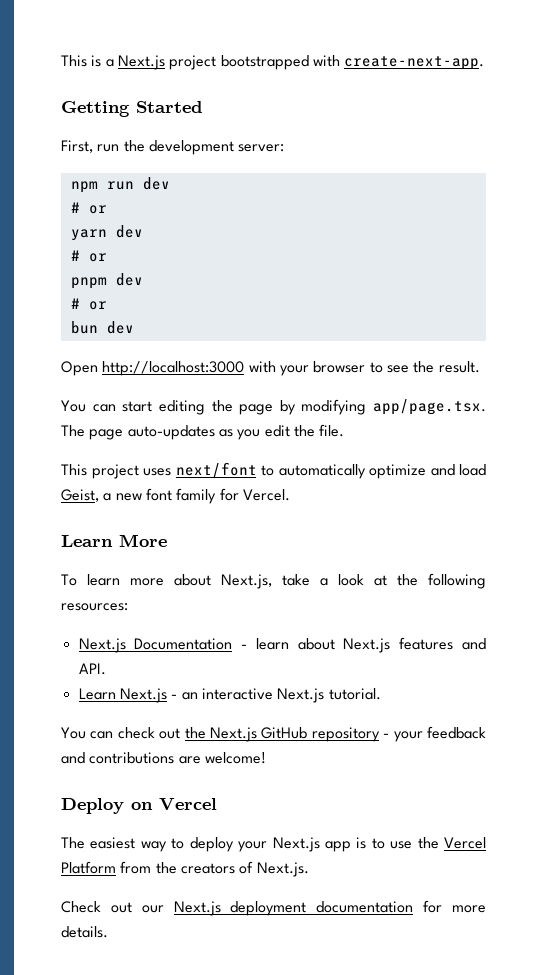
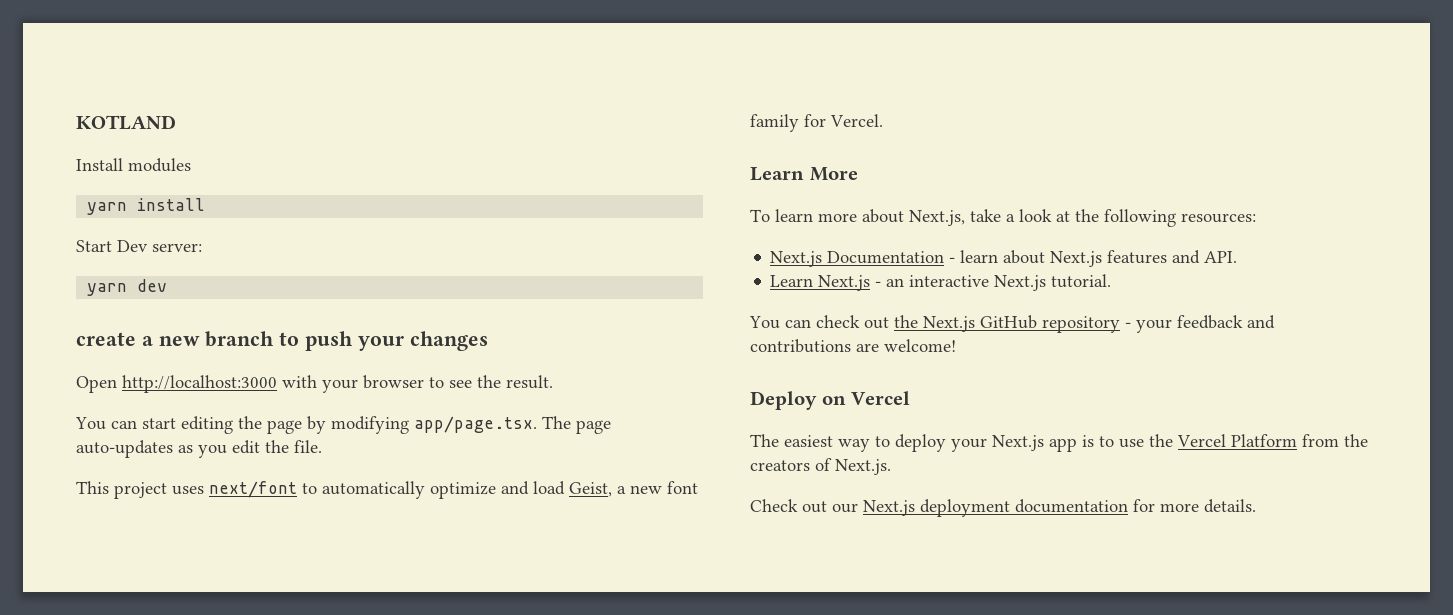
- This is a Next.js project bootstrapped with create-next-app.
- Getting Started
- First, run the development server:
- npm run dev
- # or
+ KOTLAND
+ Install modules
+ yarn install
+ Start Dev server:
  yarn dev
- # or
- pnpm dev
- # or
- bun dev
+ create a new branch to push your changes

